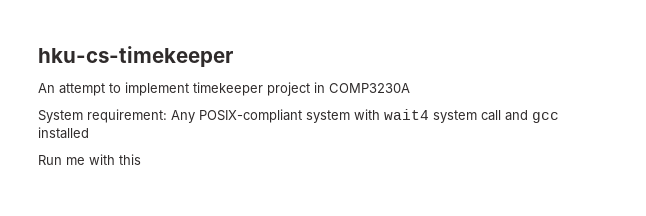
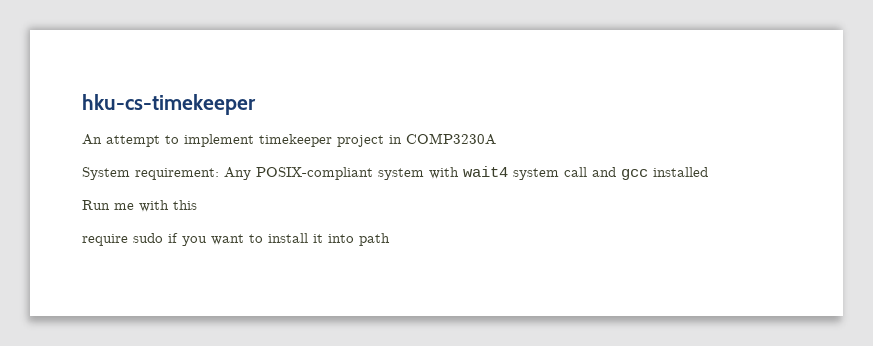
+ require sudo if you want to install it into path

